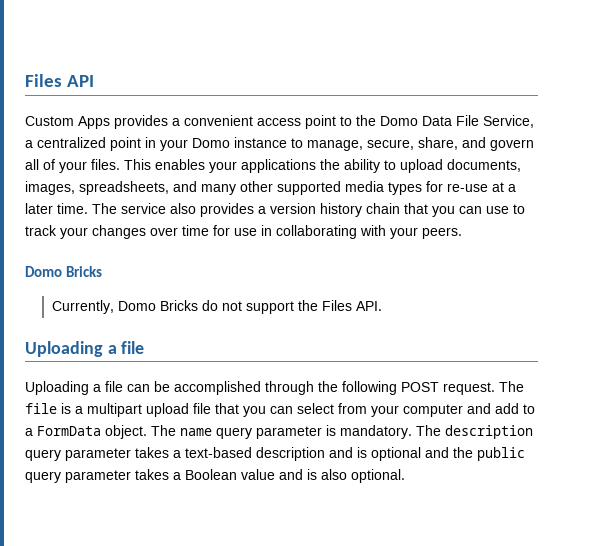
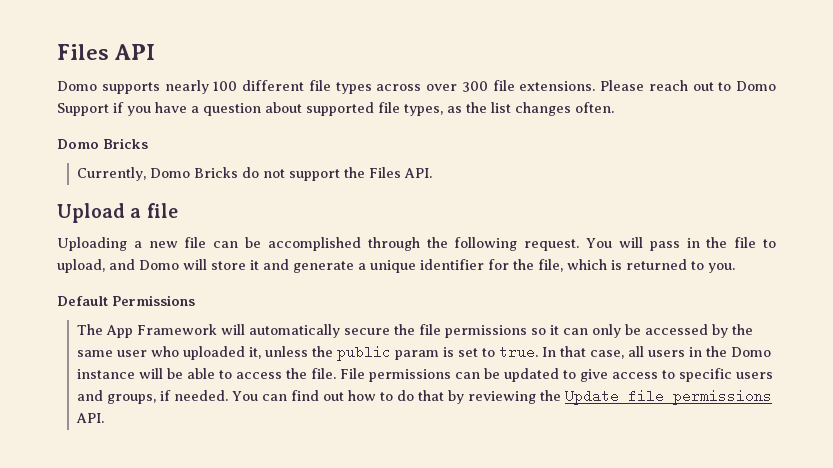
- Custom Apps provides a convenient access point to the Domo Data File Service, a centralized point in your Domo instance to manage, secure, share, and govern all of your files. This enables your applications the ability to upload documents, images, spreadsheets, and many other supported media types for re-use at a later time. The service also provides a version history chain that you can use to track your changes over time for use in collaborating with your peers.
+ Domo supports nearly 100 different file types across over 300 file extensions. Please reach out to Domo Support if you have a question about supported file types, as the list changes often.
  Currently, Domo Bricks do not support the Files API.
- Uploading a file
+ Upload a file
- Uploading a file can be accomplished through the following POST request. The file is a multipart upload file that you can select from your computer and add to a FormData object. The name query parameter is mandatory. The description query parameter takes a text-based description and is optional and the public query parameter takes a Boolean value and is also optional.
+ Uploading a new file can be accomplished through the following request. You will pass in the file to upload, and Domo will store it and generate a unique identifier for the file, which is returned to you.
+ Default Permissions
+ The App Framework will automatically secure the file permissions so it can only be accessed by the same user who uploaded it, unless the public param is set to true. In that case, all users in the Domo instance will be able to access the file. File permissions can be updated to give access to specific users and groups, if needed. You can find out how to do that by reviewing the Update file permissions API.

